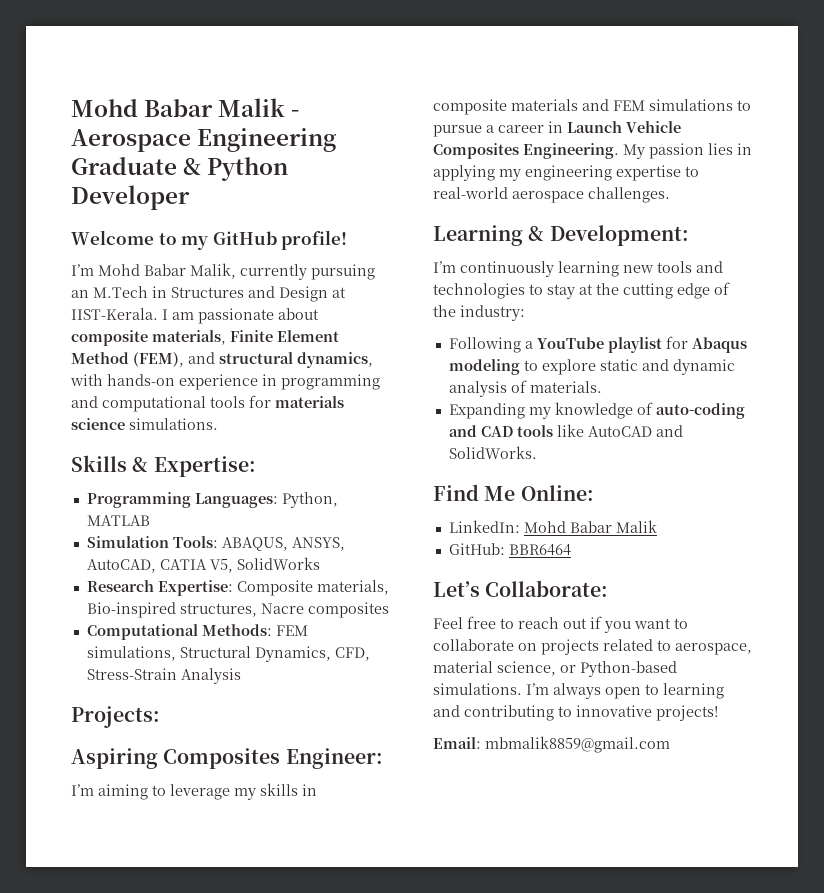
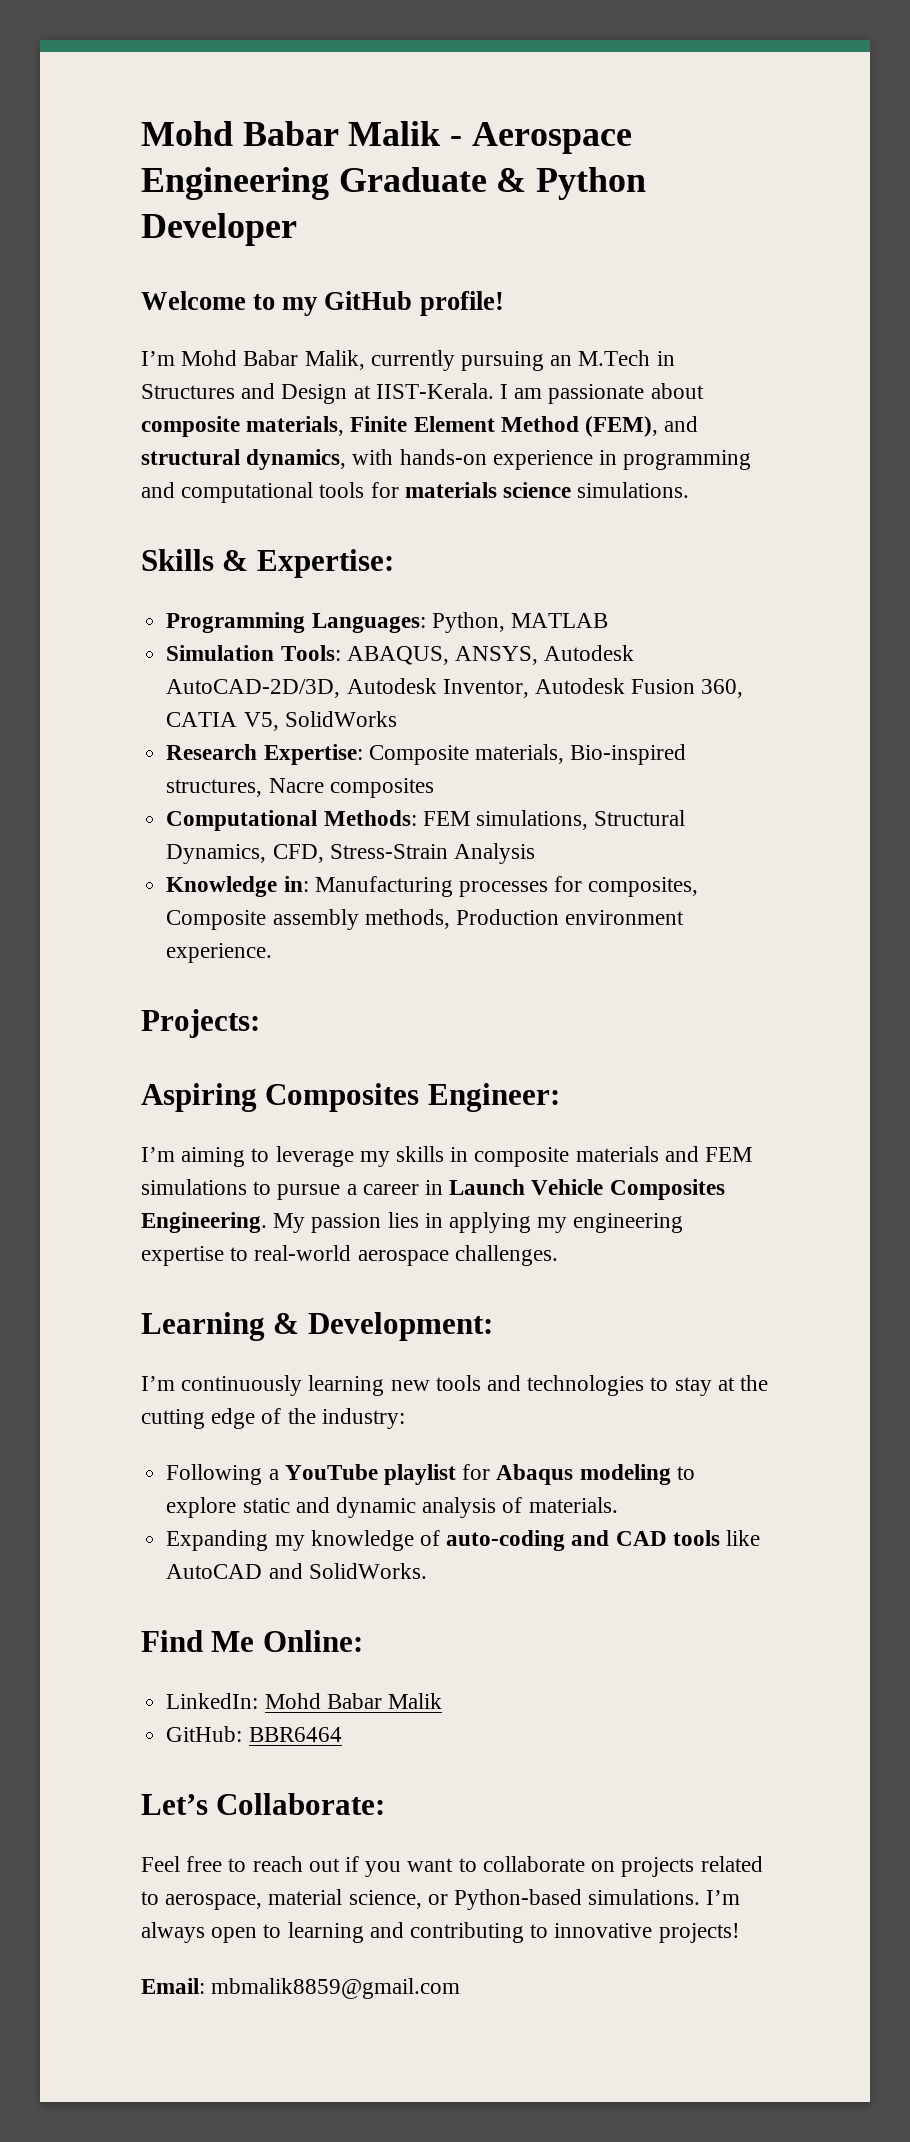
- Simulation Tools: ABAQUS, ANSYS, AutoCAD, CATIA V5, SolidWorks
+ Simulation Tools: ABAQUS, ANSYS, Autodesk AutoCAD-2D/3D, Autodesk Inventor, Autodesk Fusion 360, CATIA V5, SolidWorks
+ Knowledge in: Manufacturing processes for composites, Composite assembly methods, Production environment experience.

